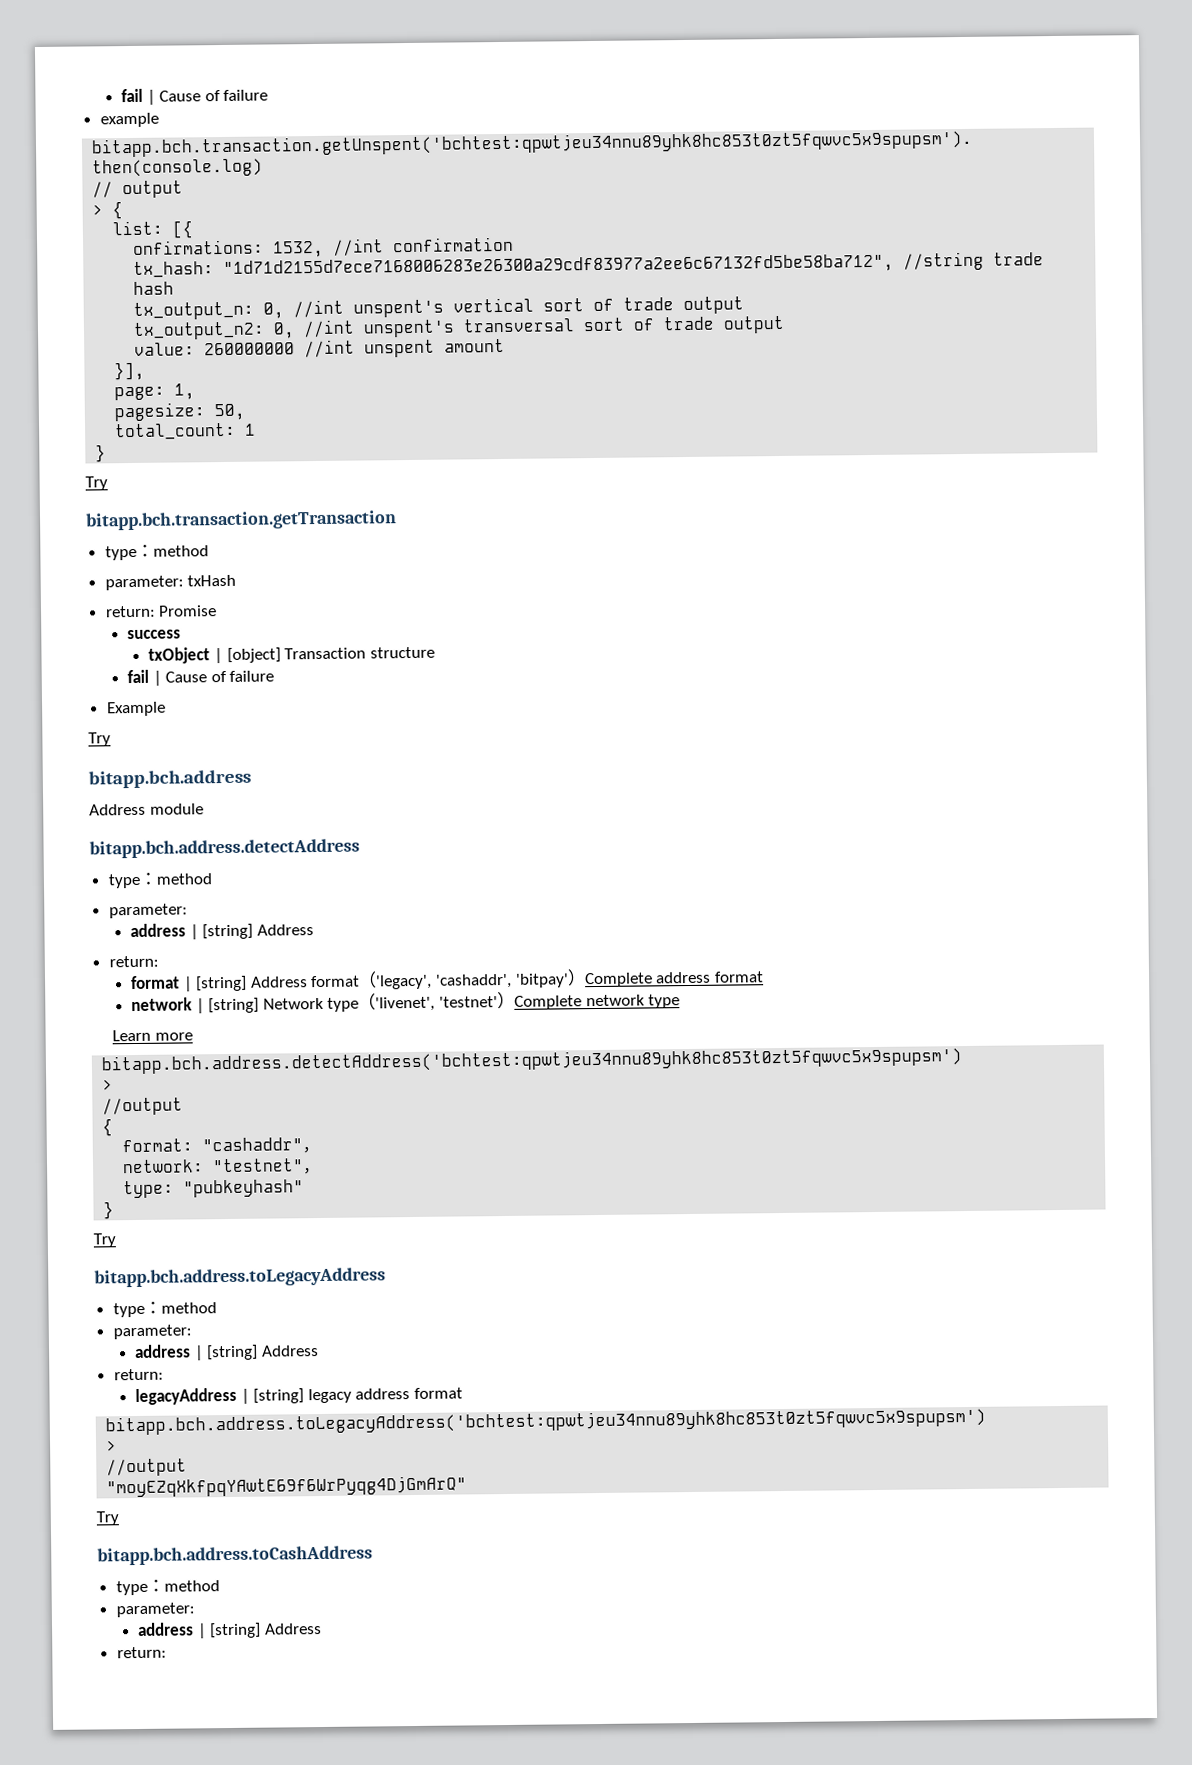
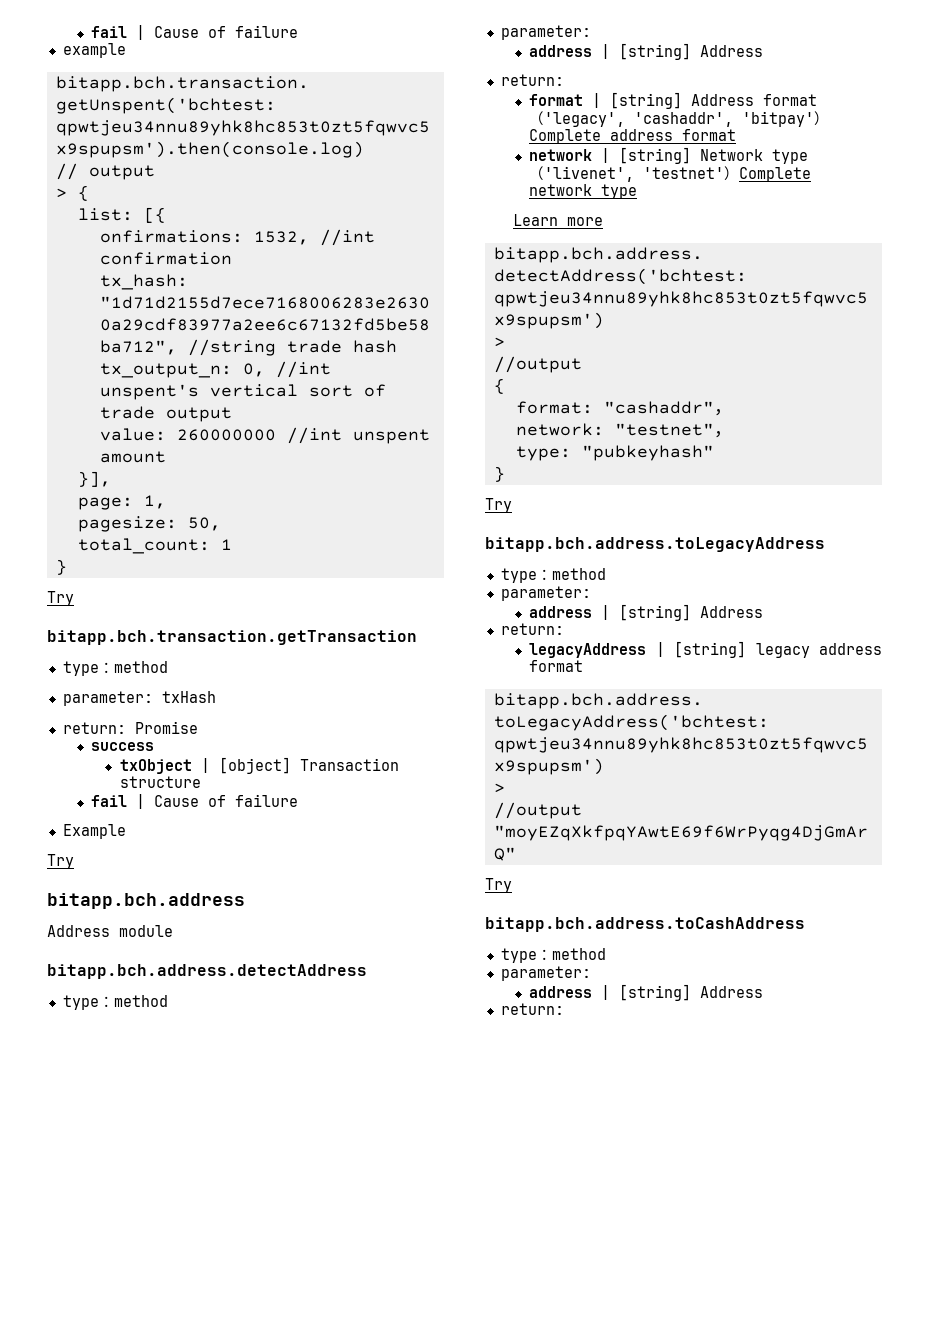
- tx_output_n2: 0, //int unspent's transversal sort of trade output

